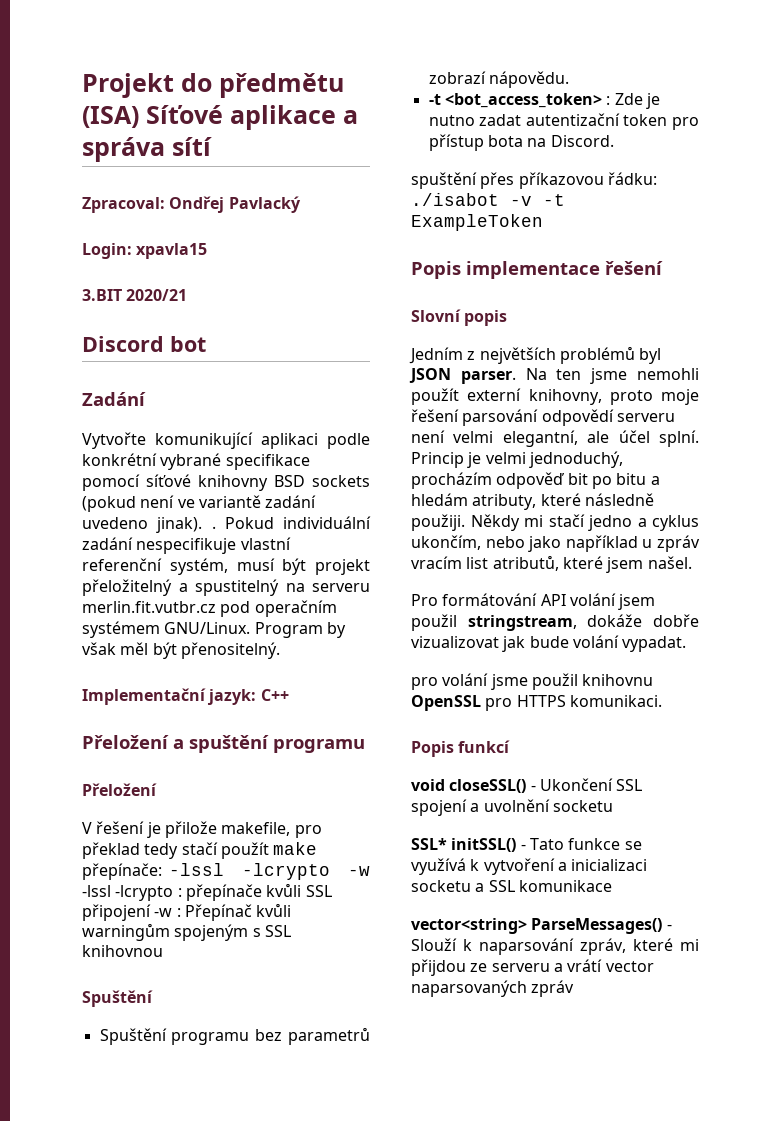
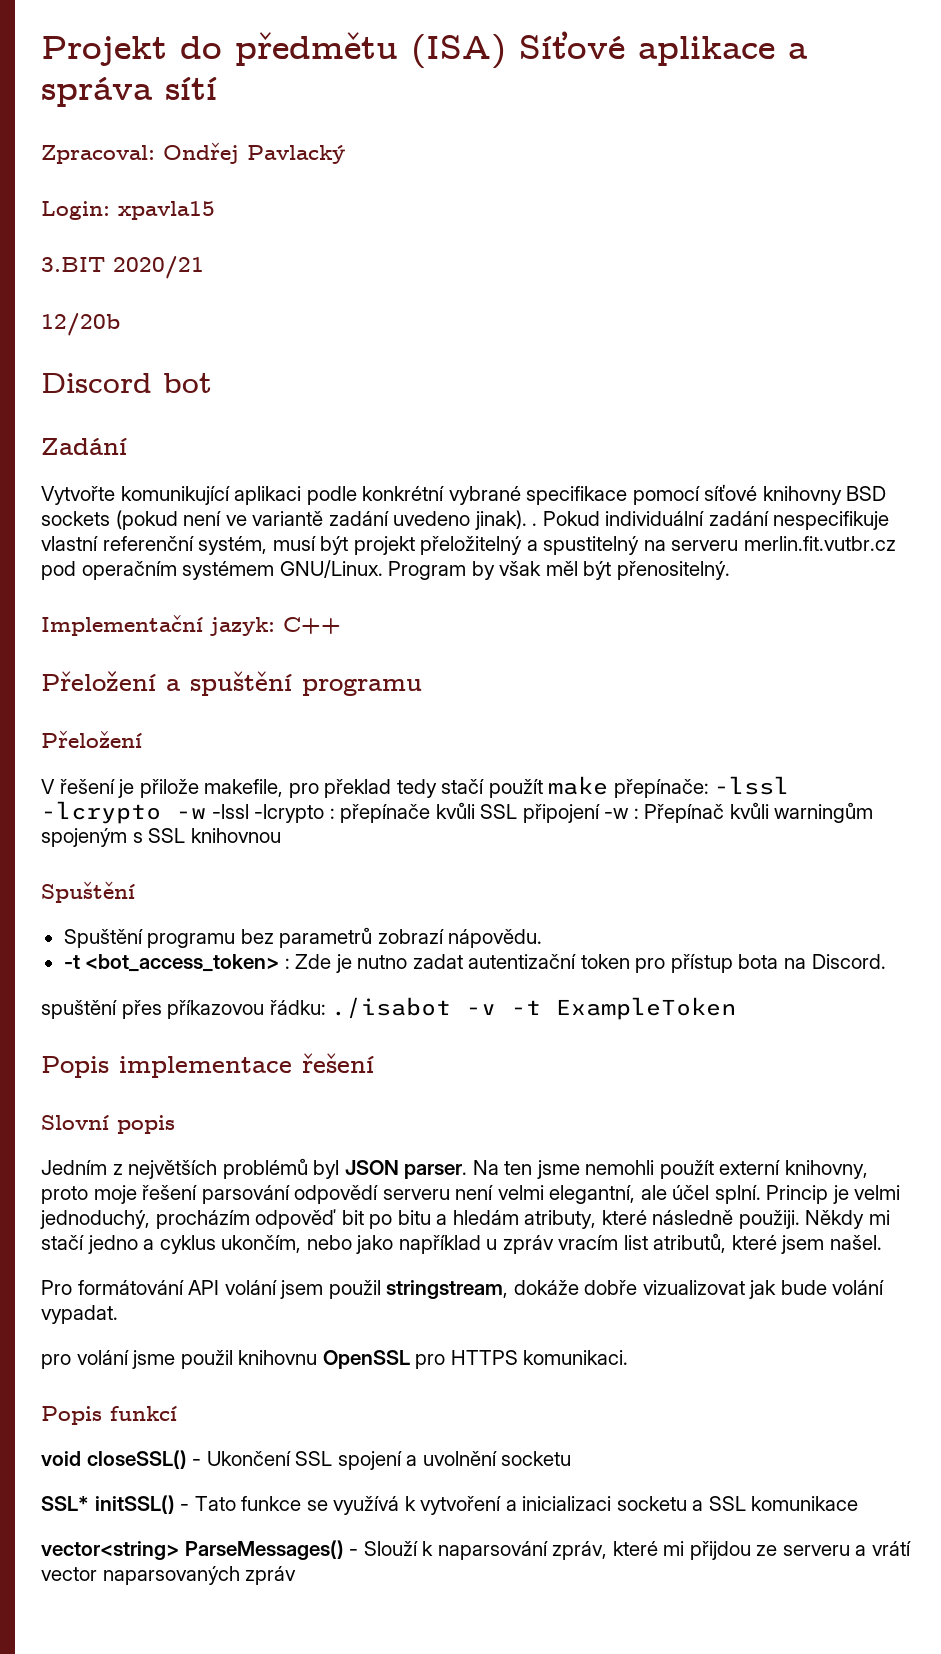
+ 12/20b

